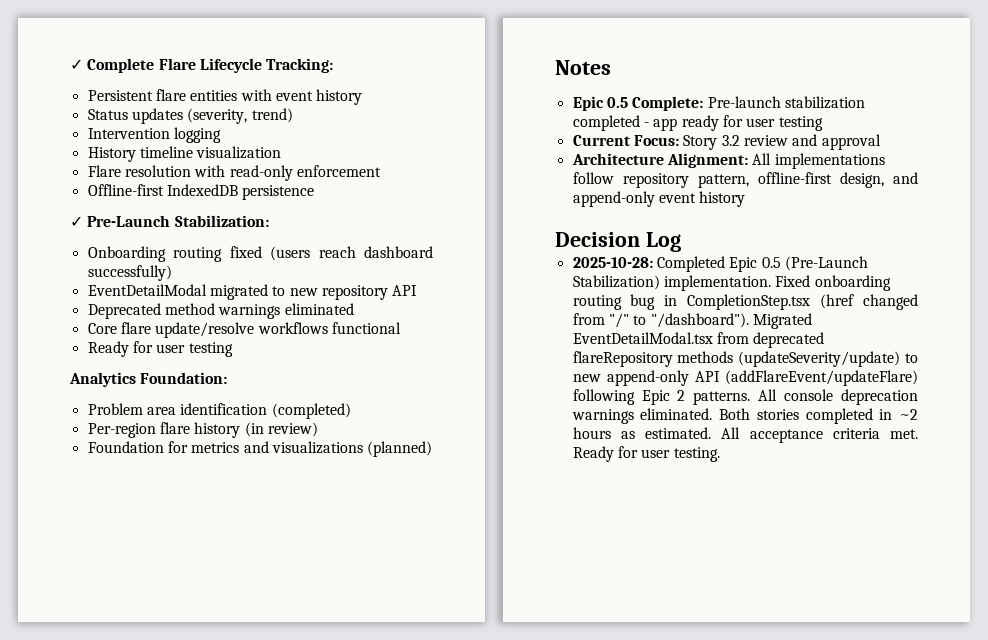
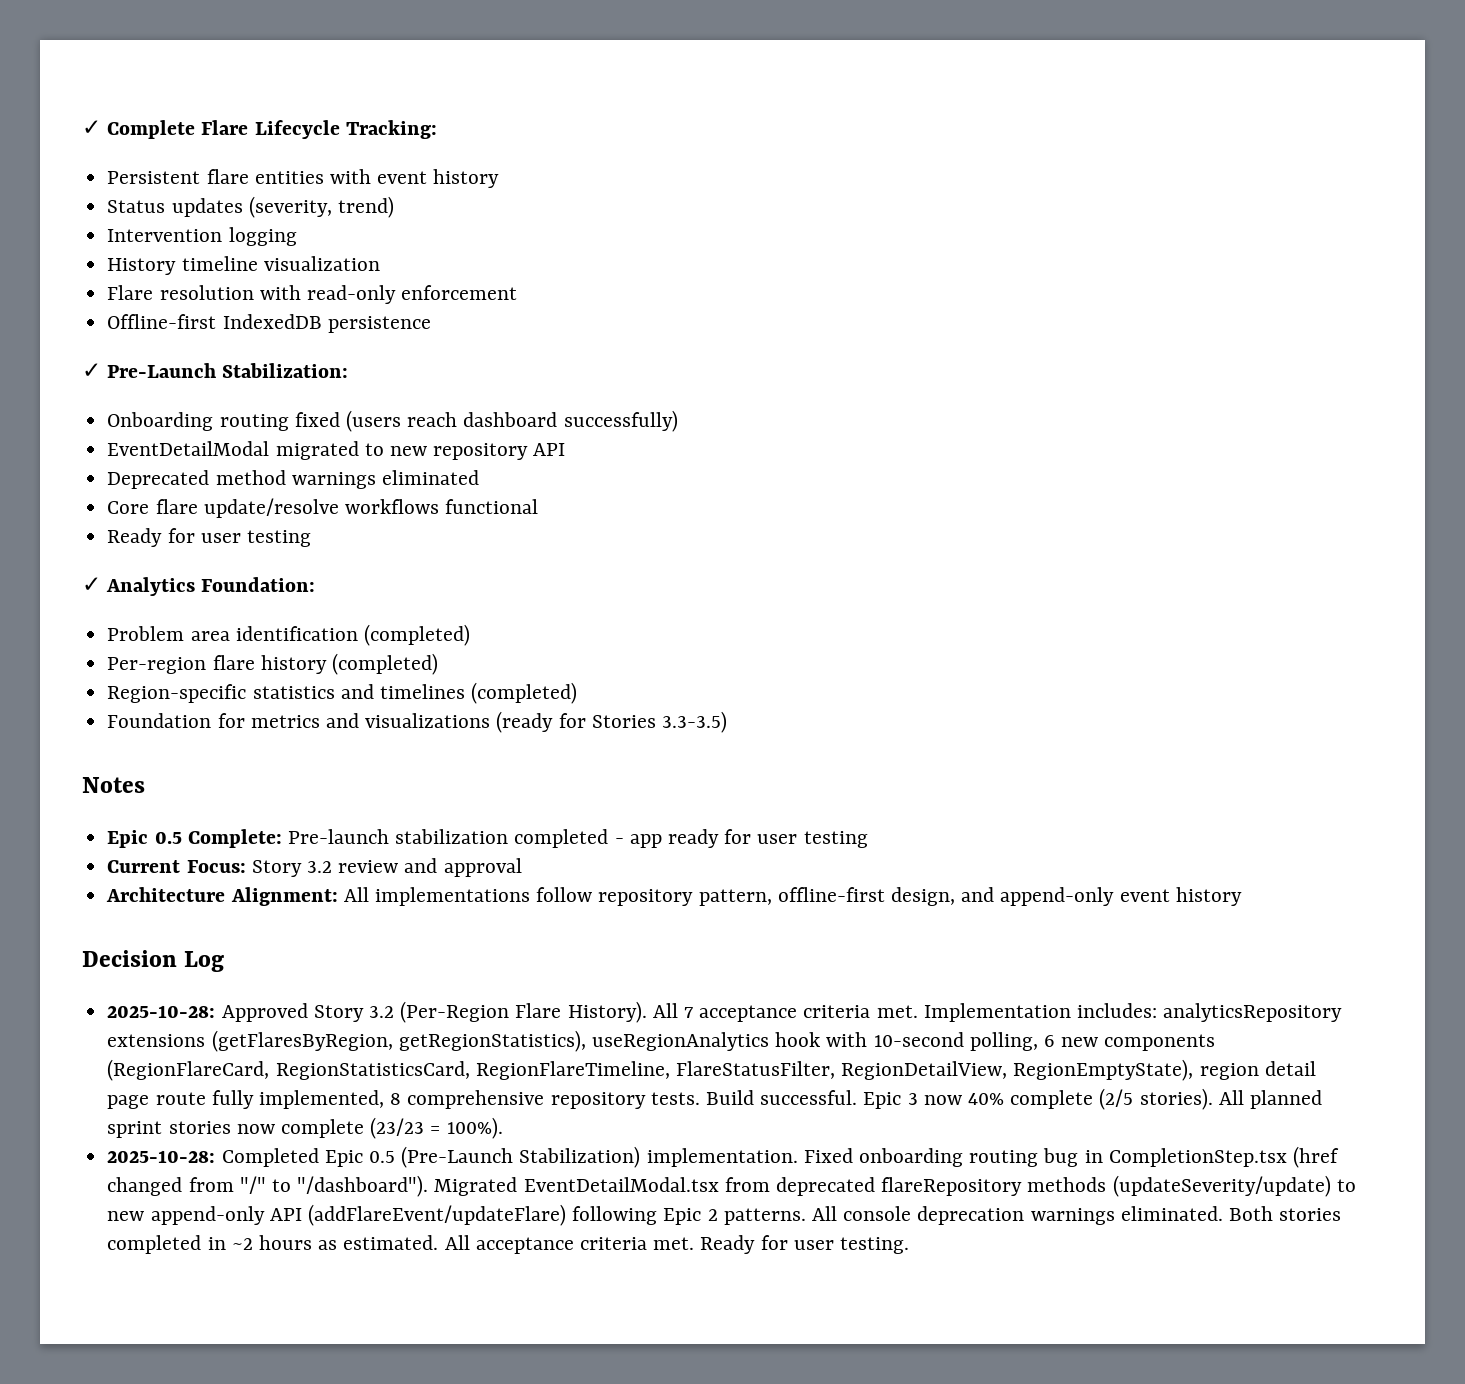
- Analytics Foundation:
+ ✓ Analytics Foundation:
- Per-region flare history (in review)
+ Per-region flare history (completed)
+ Region-specific statistics and timelines (completed)
- Foundation for metrics and visualizations (planned)
+ Foundation for metrics and visualizations (ready for Stories 3.3-3.5)
+ 2025-10-28: Approved Story 3.2 (Per-Region Flare History). All 7 acceptance criteria met. Implementation includes: analyticsRepository extensions (getFlaresByRegion, getRegionStatistics), useRegionAnalytics hook with 10-second polling, 6 new components (RegionFlareCard, RegionStatisticsCard, RegionFlareTimeline, FlareStatusFilter, RegionDetailView, RegionEmptyState), region detail page route fully implemented, 8 comprehensive repository tests. Build successful. Epic 3 now 40% complete (2/5 stories). All planned sprint stories now complete (23/23 = 100%).

